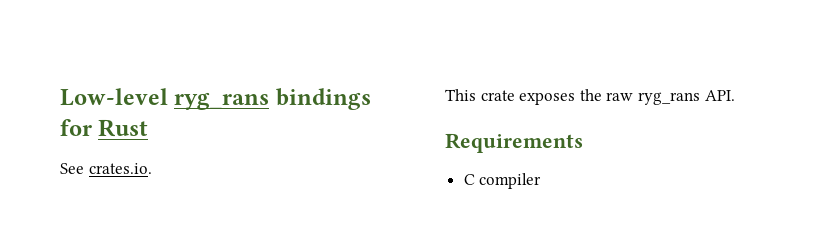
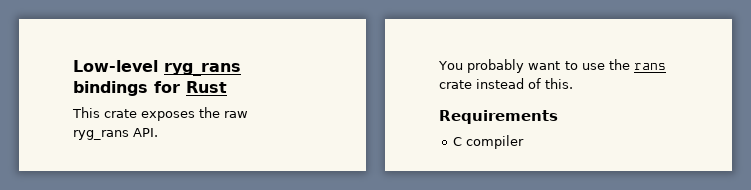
- See crates.io.
+ You probably want to use the rans crate instead of this.

